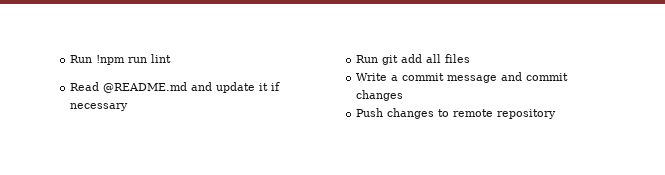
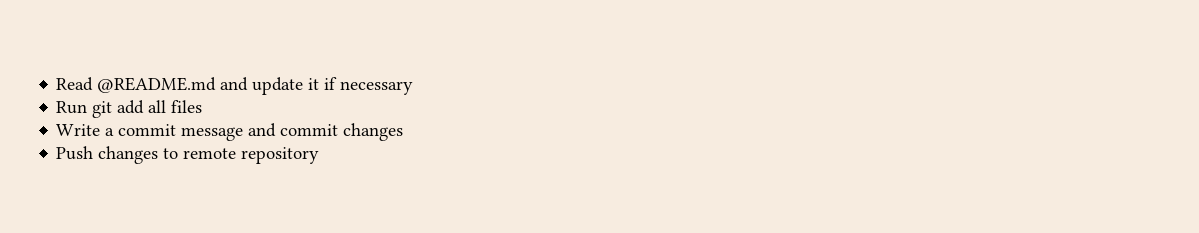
- Run !npm run lint

